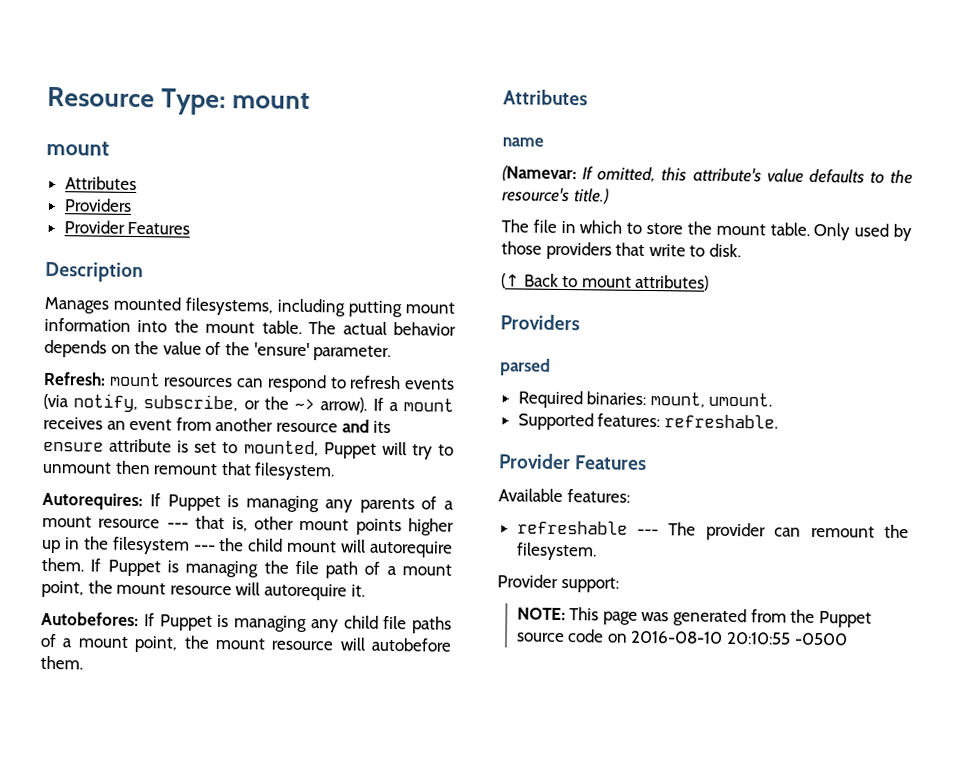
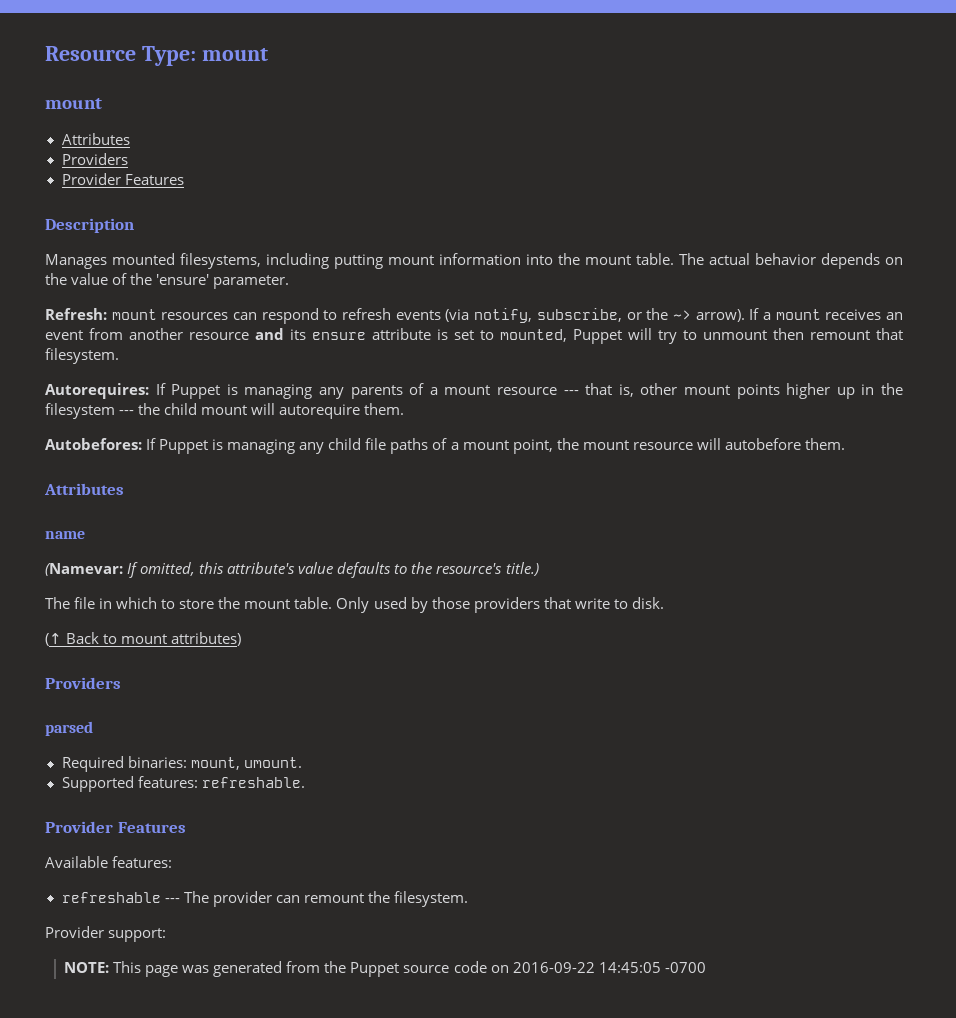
- If Puppet is managing the file path of a mount point, the mount resource will autorequire it.
- NOTE: This page was generated from the Puppet source code on 2016-08-10 20:10:55 -0500
+ NOTE: This page was generated from the Puppet source code on 2016-09-22 14:45:05 -0700

